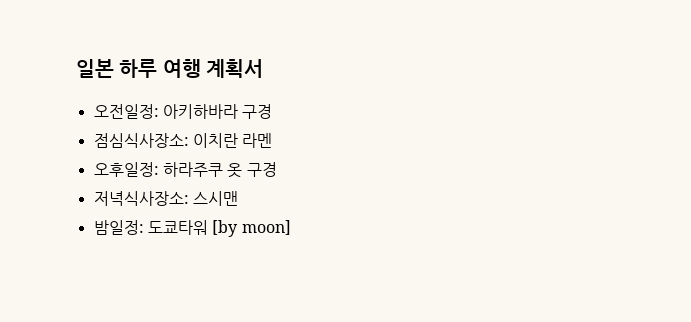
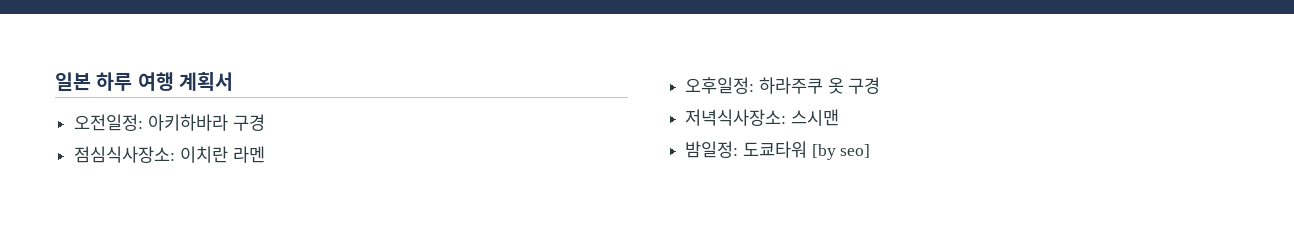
- 밤일정: 도쿄타워 [by moon]
+ 밤일정: 도쿄타워 [by seo]

